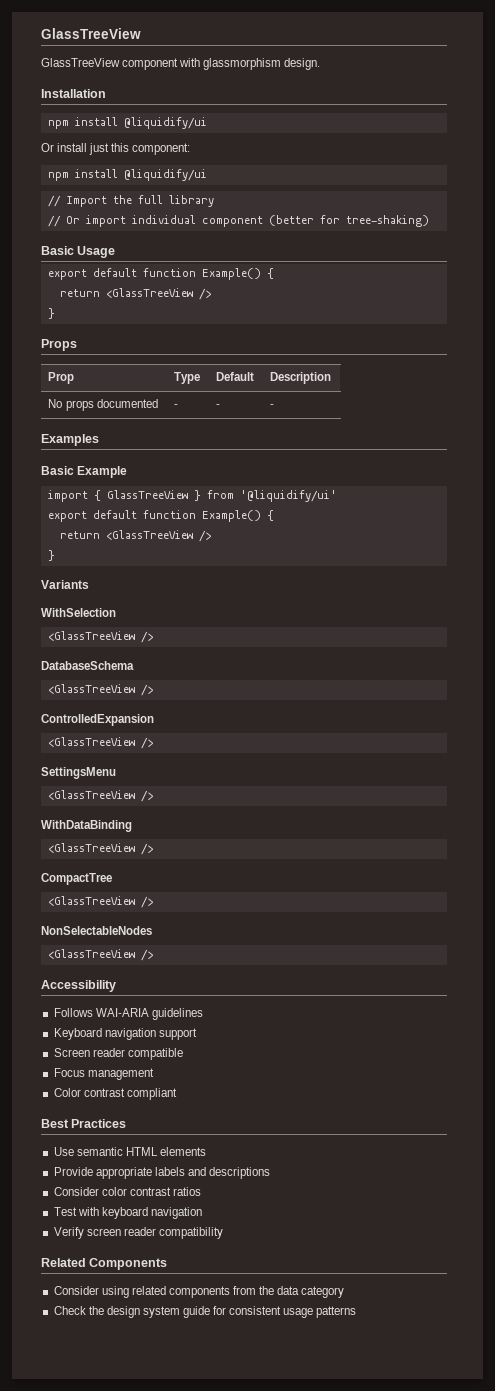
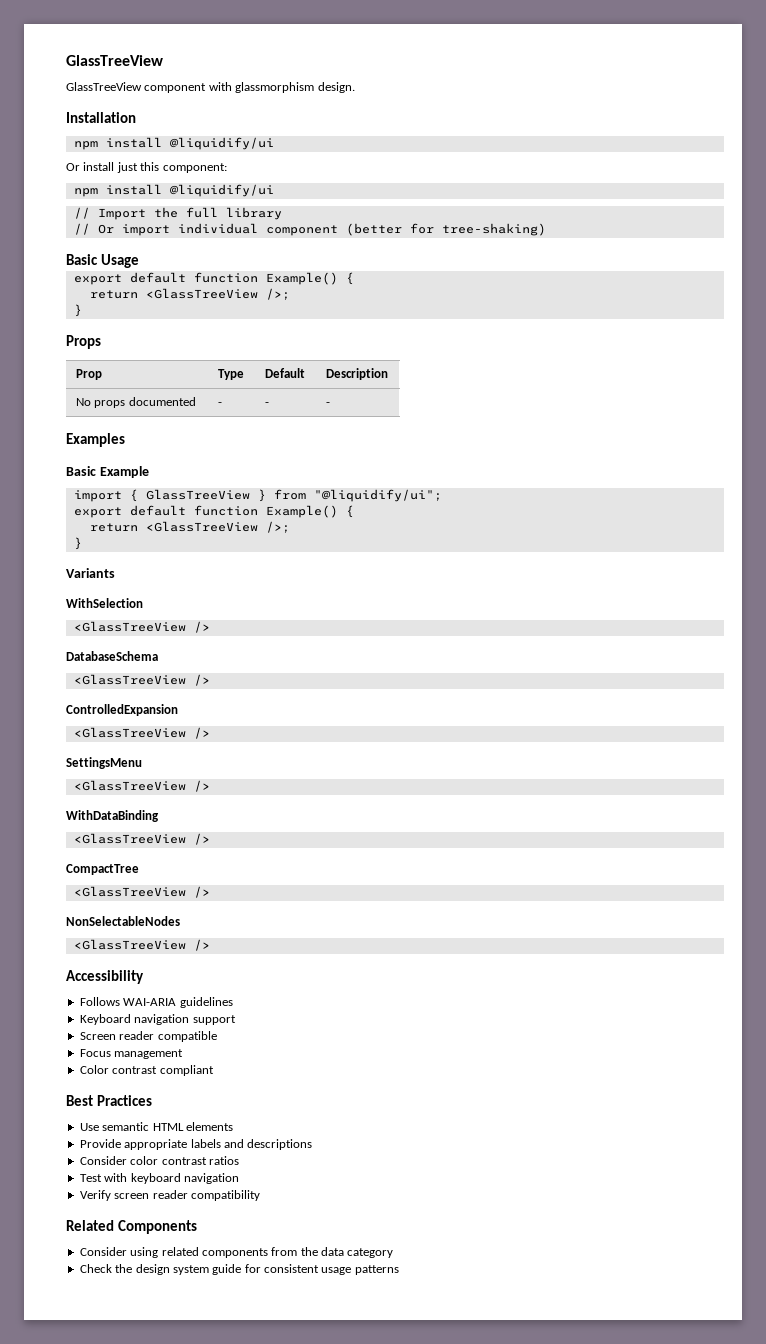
  Basic Usage
  export default function Example() {
- return <GlassTreeView />
+ return <GlassTreeView />;
- import { GlassTreeView } from '@liquidify/ui'
+ import { GlassTreeView } from "@liquidify/ui";
  export default function Example() {
- return <GlassTreeView />
+ return <GlassTreeView />;

